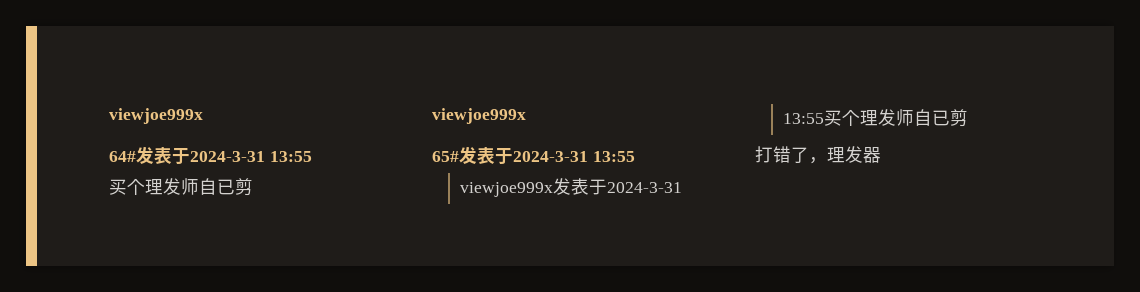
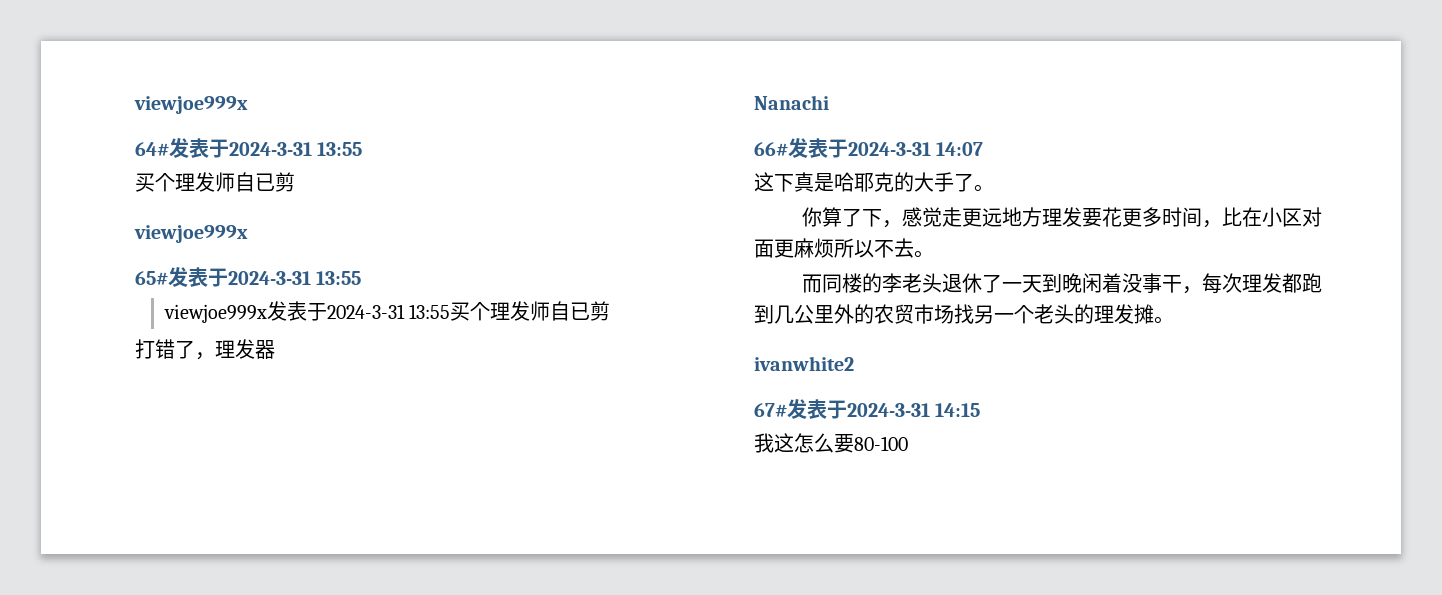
+ Nanachi
+ 66#发表于2024-3-31 14:07
+ 这下真是哈耶克的大手了。
+ 你算了下，感觉走更远地方理发要花更多时间，比在小区对面更麻烦所以不去。
+ 而同楼的李老头退休了一天到晚闲着没事干，每次理发都跑到几公里外的农贸市场找另一个老头的理发摊。
+ ivanwhite2
+ 67#发表于2024-3-31 14:15
+ 我这怎么要80-100

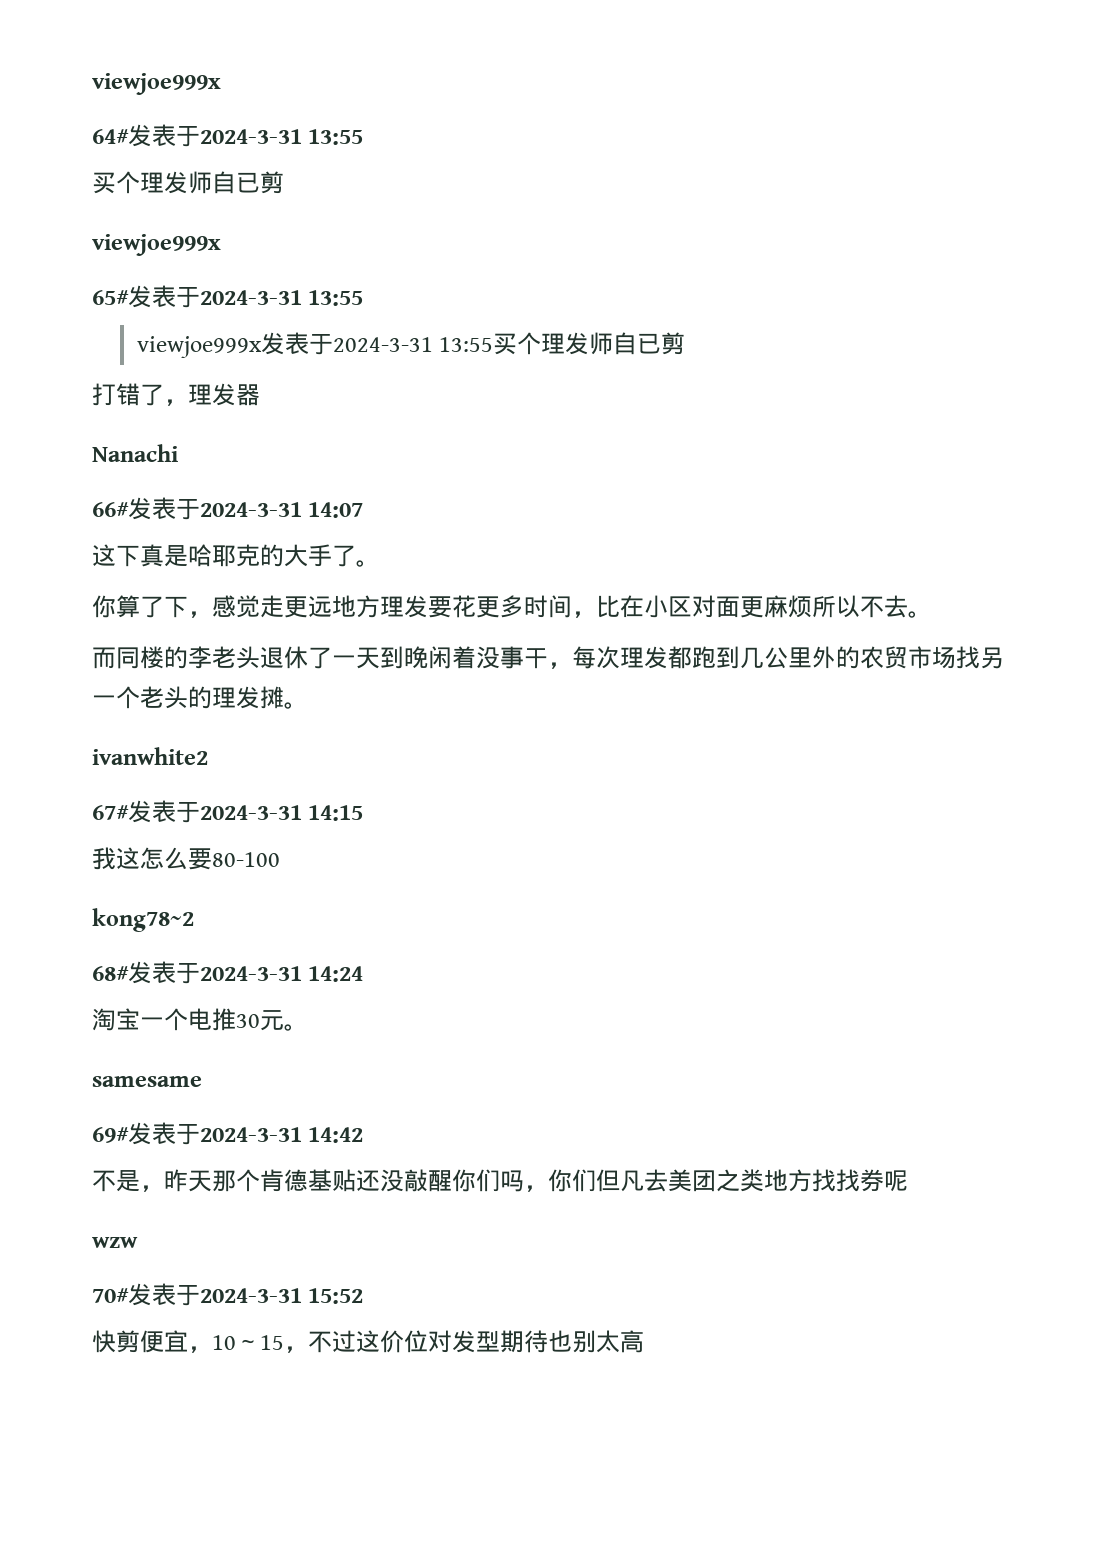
+ kong78~2
+ 68#发表于2024-3-31 14:24
+ 淘宝一个电推30元。
+ samesame
+ 69#发表于2024-3-31 14:42
+ 不是，昨天那个肯德基贴还没敲醒你们吗，你们但凡去美团之类地方找找券呢
+ wzw
+ 70#发表于2024-3-31 15:52
+ 快剪便宜，10～15，不过这价位对发型期待也别太高

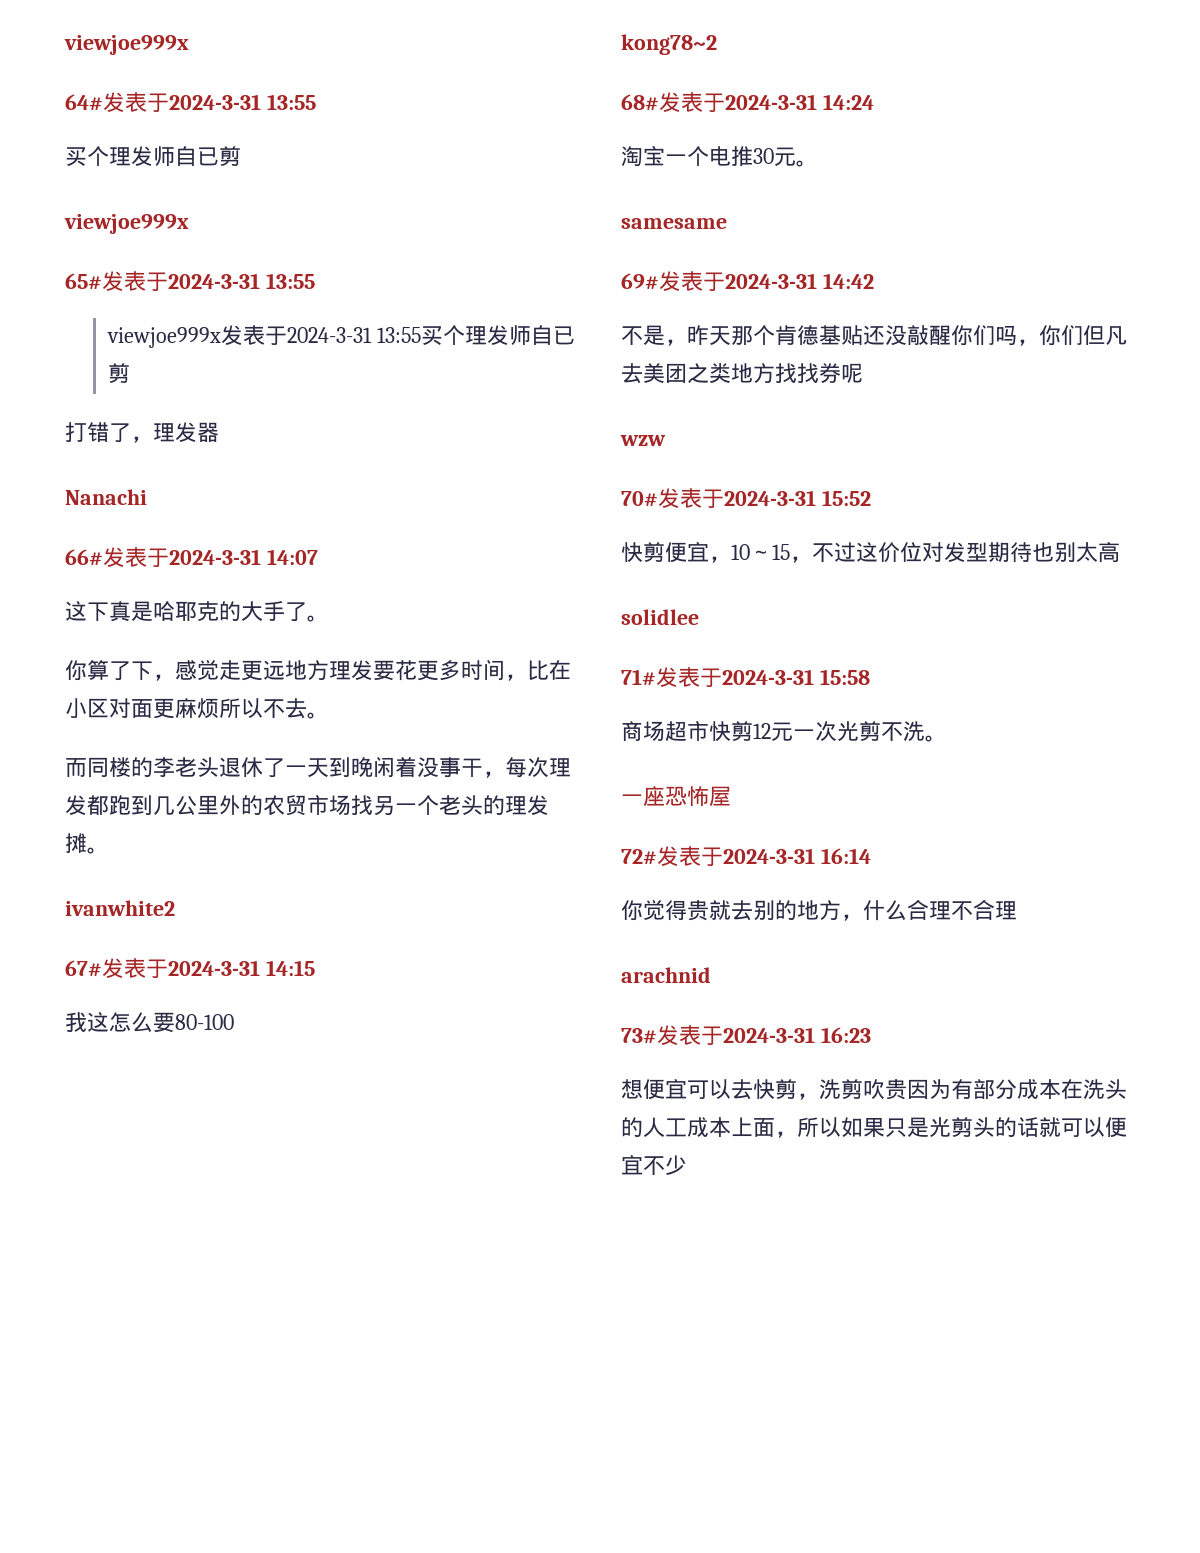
+ solidlee
+ 71#发表于2024-3-31 15:58
+ 商场超市快剪12元一次光剪不洗。
+ 一座恐怖屋
+ 72#发表于2024-3-31 16:14
+ 你觉得贵就去别的地方，什么合理不合理
+ arachnid
+ 73#发表于2024-3-31 16:23
+ 想便宜可以去快剪，洗剪吹贵因为有部分成本在洗头的人工成本上面，所以如果只是光剪头的话就可以便宜不少

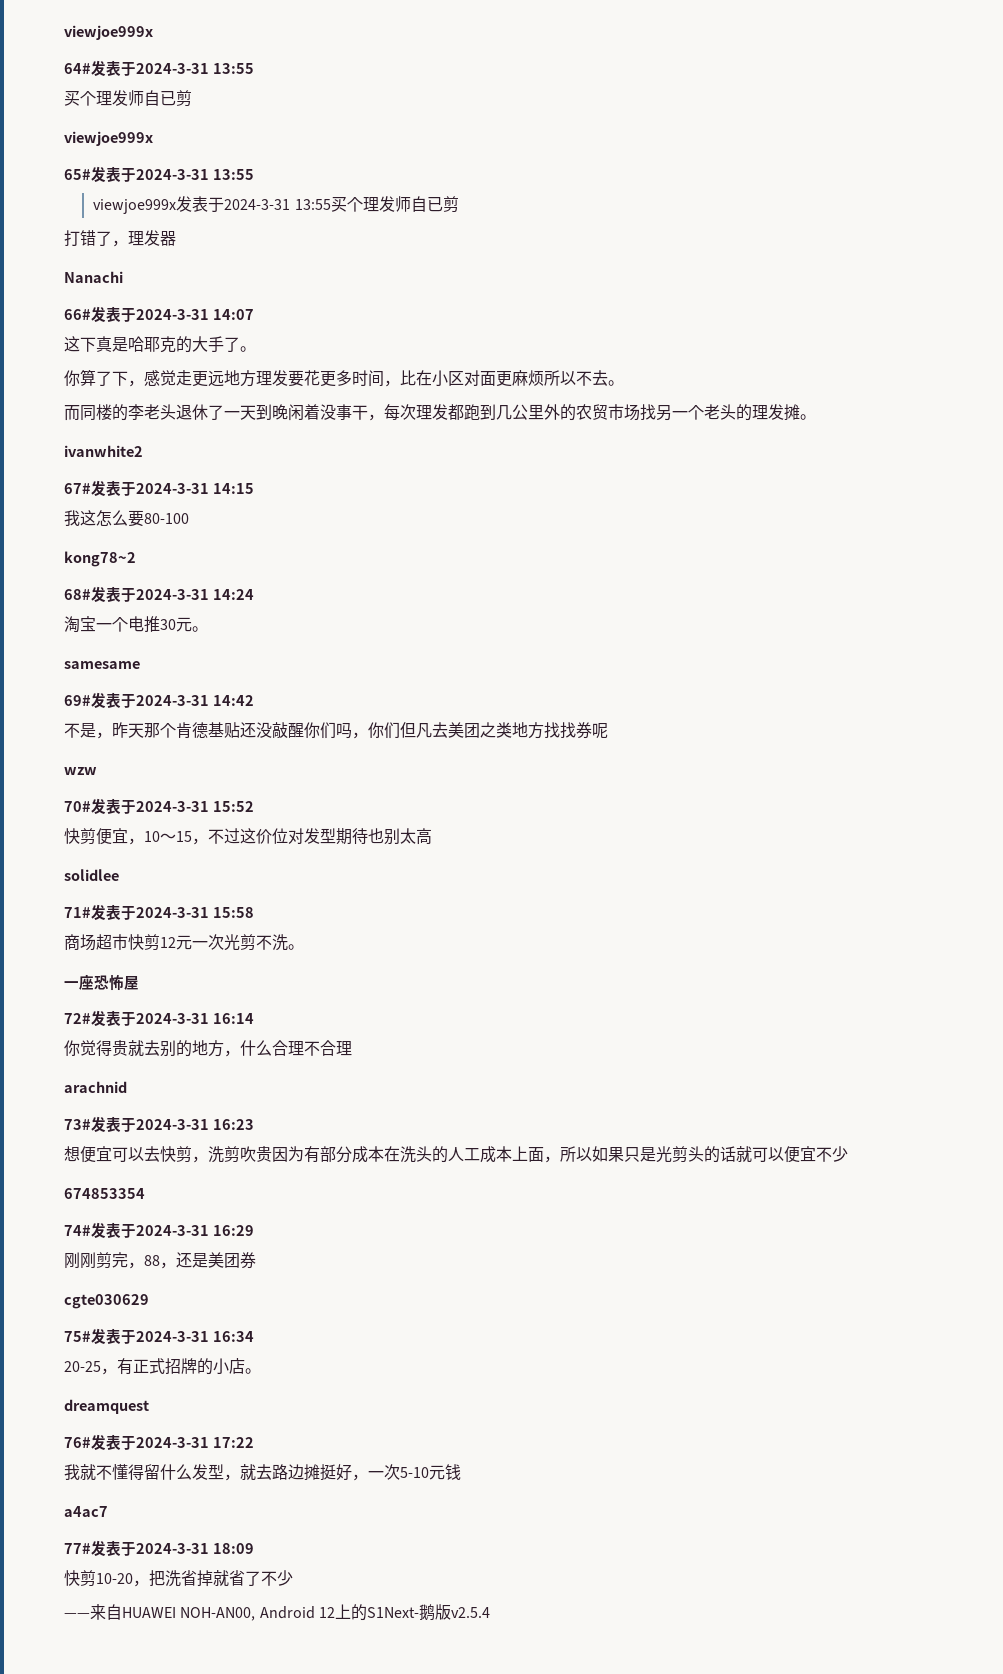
+ 674853354
+ 74#发表于2024-3-31 16:29
+ 刚刚剪完，88，还是美团券
+ cgte030629
+ 75#发表于2024-3-31 16:34
+ 20-25，有正式招牌的小店。
+ dreamquest
+ 76#发表于2024-3-31 17:22
+ 我就不懂得留什么发型，就去路边摊挺好，一次5-10元钱
+ a4ac7
+ 77#发表于2024-3-31 18:09
+ 快剪10-20，把洗省掉就省了不少
+ ——来自HUAWEI NOH-AN00, Android 12上的S1Next-鹅版v2.5.4

